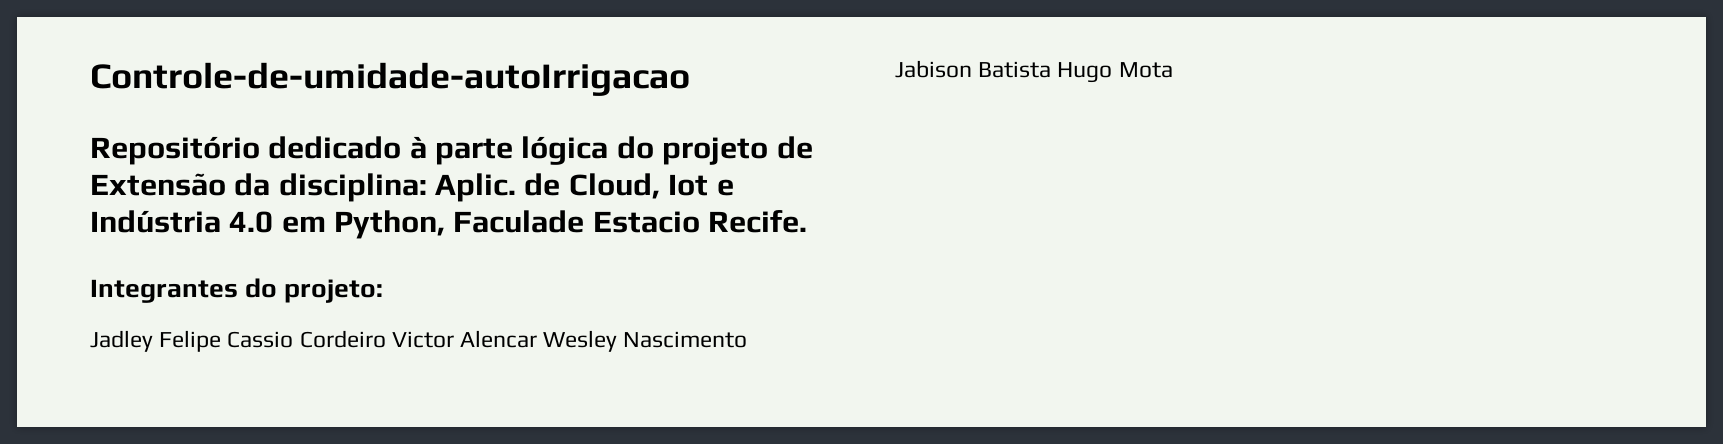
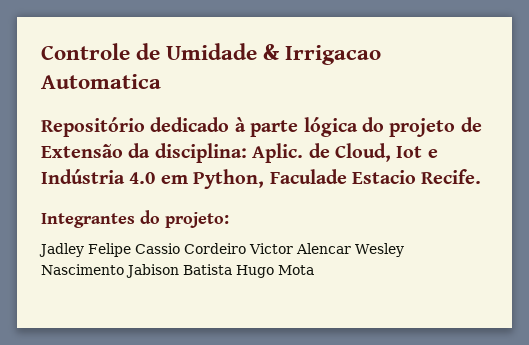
- Controle-de-umidade-autoIrrigacao
+ Controle de Umidade & Irrigacao Automatica

